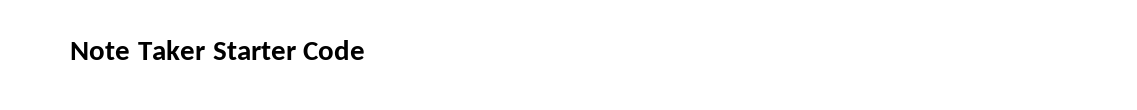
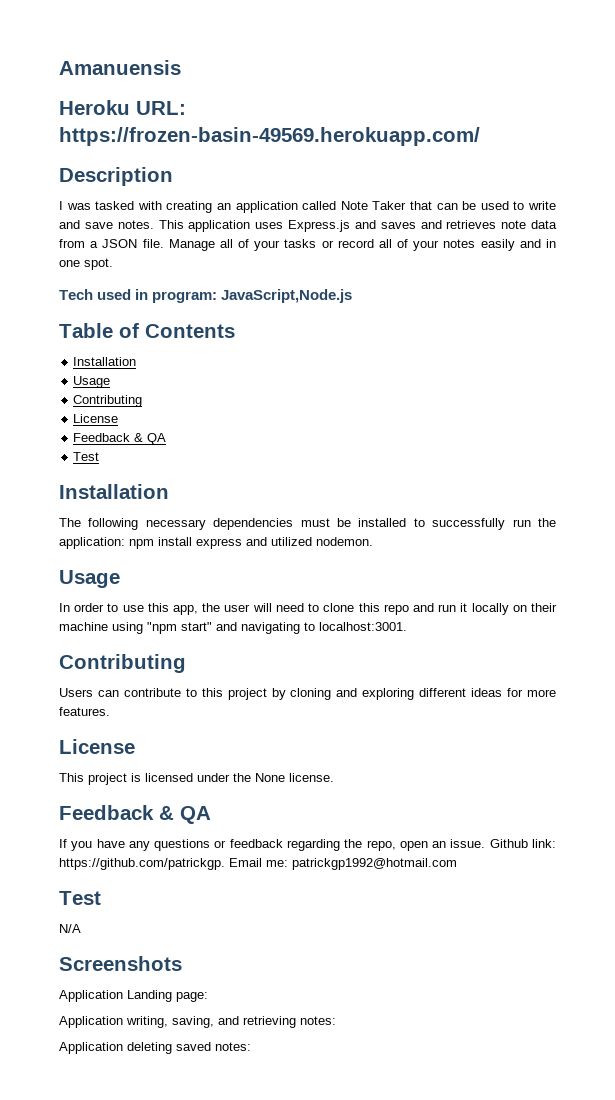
- Note Taker Starter Code
+ Amanuensis
+ Heroku URL: https://frozen-basin-49569.herokuapp.com/
+ Description
+ I was tasked with creating an application called Note Taker that can be used to write and save notes. This application uses Express.js and saves and retrieves note data from a JSON file. Manage all of your tasks or record all of your notes easily and in one spot.
+ Tech used in program: JavaScript,Node.js
+ Table of Contents
+ Installation
+ Usage
+ Contributing
+ License
+ Feedback & QA
+ Test
+ Installation
+ The following necessary dependencies must be installed to successfully run the application: npm install express and utilized nodemon.
+ Usage
+ In order to use this app, the user will need to clone this repo and run it locally on their machine using "npm start" and navigating to localhost:3001.
+ Contributing
+ Users can contribute to this project by cloning and exploring different ideas for more features.
+ License
+ This project is licensed under the None license.
+ Feedback & QA
+ If you have any questions or feedback regarding the repo, open an issue. Github link: https://github.com/patrickgp. Email me: patrickgp1992@hotmail.com
+ Test
+ N/A
+ Screenshots
+ Application Landing page:
+ Application writing, saving, and retrieving notes:
+ Application deleting saved notes:

